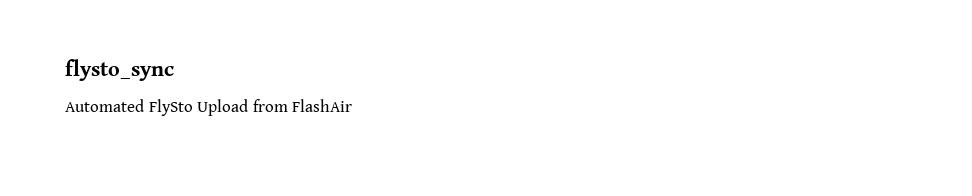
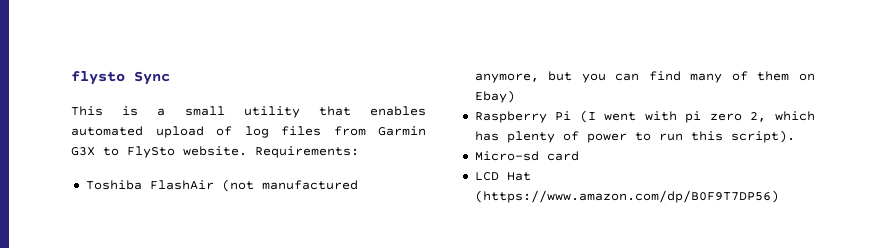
- flysto_sync
- Automated FlySto Upload from FlashAir
+ flysto Sync
+ This is a small utility that enables automated upload of log files from Garmin G3X to FlySto website. Requirements:
+ Toshiba FlashAir (not manufactured anymore, but you can find many of them on Ebay)
+ Raspberry Pi (I went with pi zero 2, which has plenty of power to run this script).
+ Micro-sd card
+ LCD Hat (https://www.amazon.com/dp/B0F9T7DP56)

